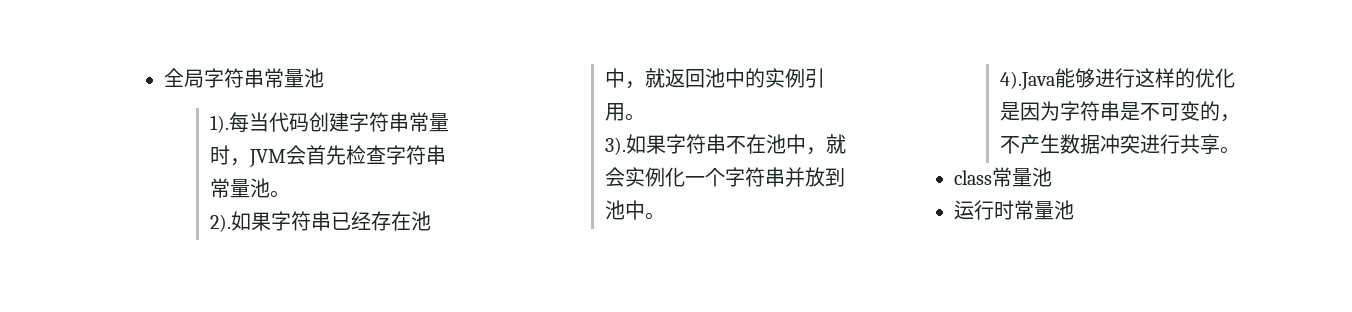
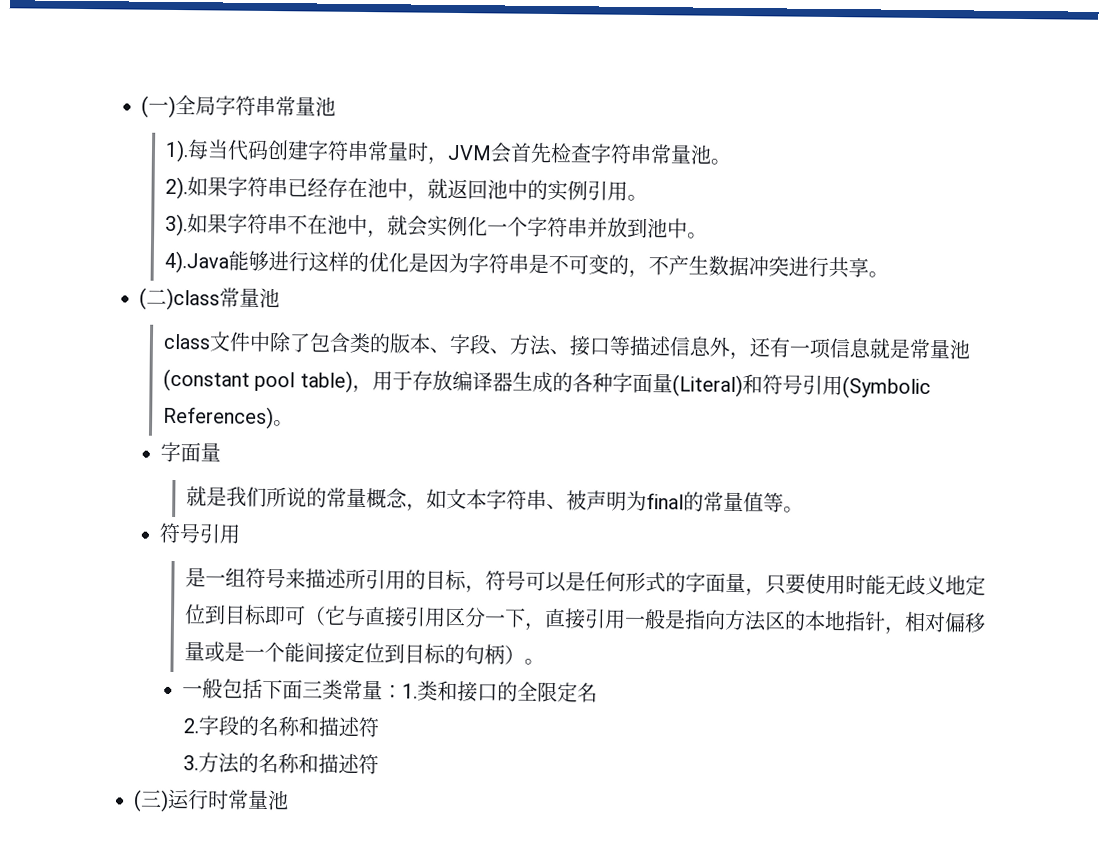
- 全局字符串常量池
+ (一)全局字符串常量池
- class常量池
- 运行时常量池
+ (二)class常量池
+ class文件中除了包含类的版本、字段、方法、接口等描述信息外，还有一项信息就是常量池(constant pool table)，用于存放编译器生成的各种字面量(Literal)和符号引用(Symbolic References)。
+ 字面量
+ 就是我们所说的常量概念，如文本字符串、被声明为final的常量值等。
+ 符号引用
+ 是一组符号来描述所引用的目标，符号可以是任何形式的字面量，只要使用时能无歧义地定位到目标即可（它与直接引用区分一下，直接引用一般是指向方法区的本地指针，相对偏移量或是一个能间接定位到目标的句柄）。
+ 一般包括下面三类常量：1.类和接口的全限定名
+ 2.字段的名称和描述符
+ 3.方法的名称和描述符
+ (三)运行时常量池

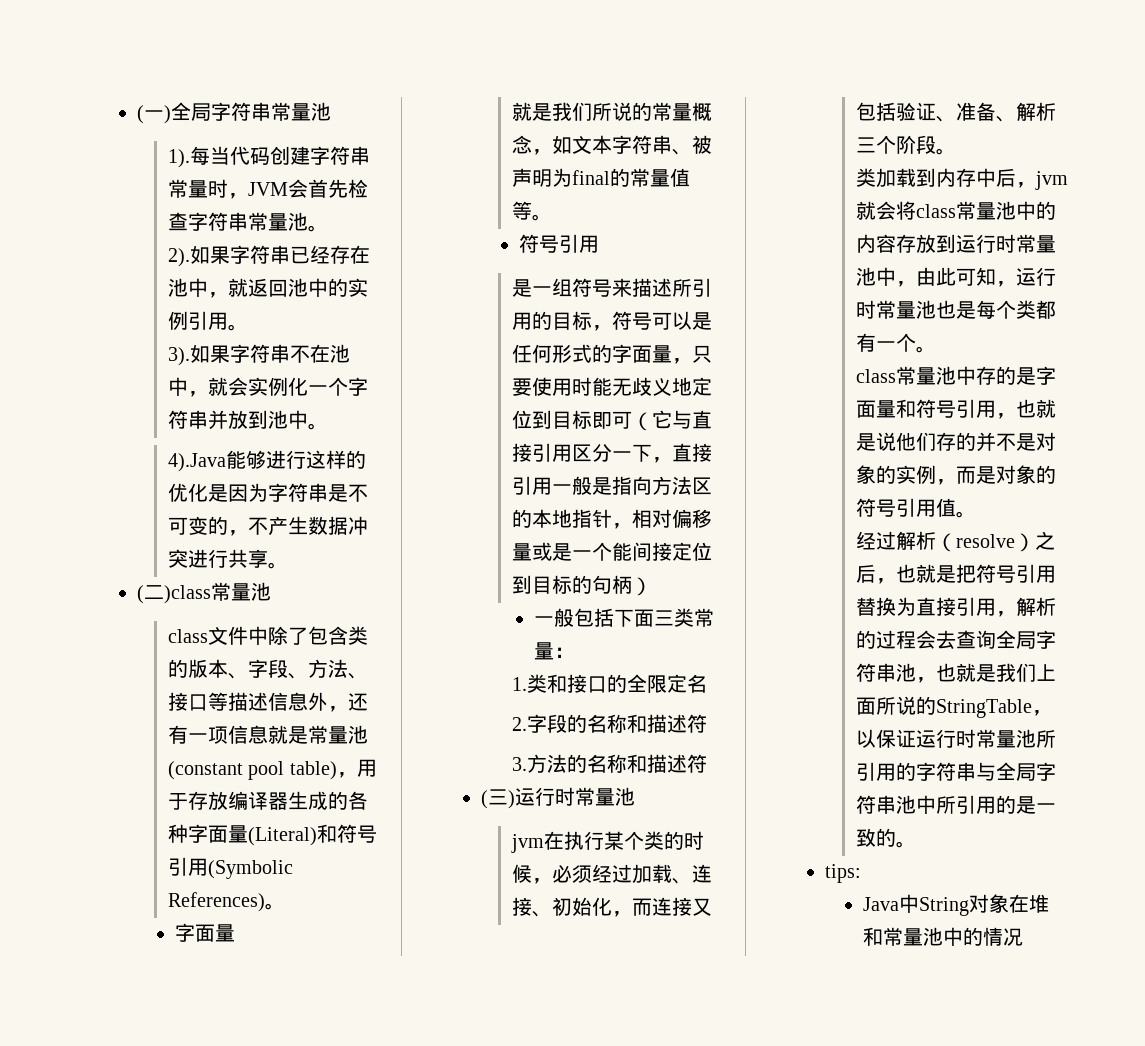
- 是一组符号来描述所引用的目标，符号可以是任何形式的字面量，只要使用时能无歧义地定位到目标即可（它与直接引用区分一下，直接引用一般是指向方法区的本地指针，相对偏移量或是一个能间接定位到目标的句柄）。
+ 是一组符号来描述所引用的目标，符号可以是任何形式的字面量，只要使用时能无歧义地定位到目标即可（它与直接引用区分一下，直接引用一般是指向方法区的本地指针，相对偏移量或是一个能间接定位到目标的句柄）
- 一般包括下面三类常量：1.类和接口的全限定名
+ 一般包括下面三类常量：
+ 1.类和接口的全限定名
+ jvm在执行某个类的时候，必须经过加载、连接、初始化，而连接又包括验证、准备、解析三个阶段。
+ 类加载到内存中后，jvm就会将class常量池中的内容存放到运行时常量池中，由此可知，运行时常量池也是每个类都有一个。
+ class常量池中存的是字面量和符号引用，也就是说他们存的并不是对象的实例，而是对象的符号引用值。
+ 经过解析（resolve）之后，也就是把符号引用替换为直接引用，解析的过程会去查询全局字符串池，也就是我们上面所说的StringTable，以保证运行时常量池所引用的字符串与全局字符串池中所引用的是一致的。
+ tips:
+ Java中String对象在堆和常量池中的情况

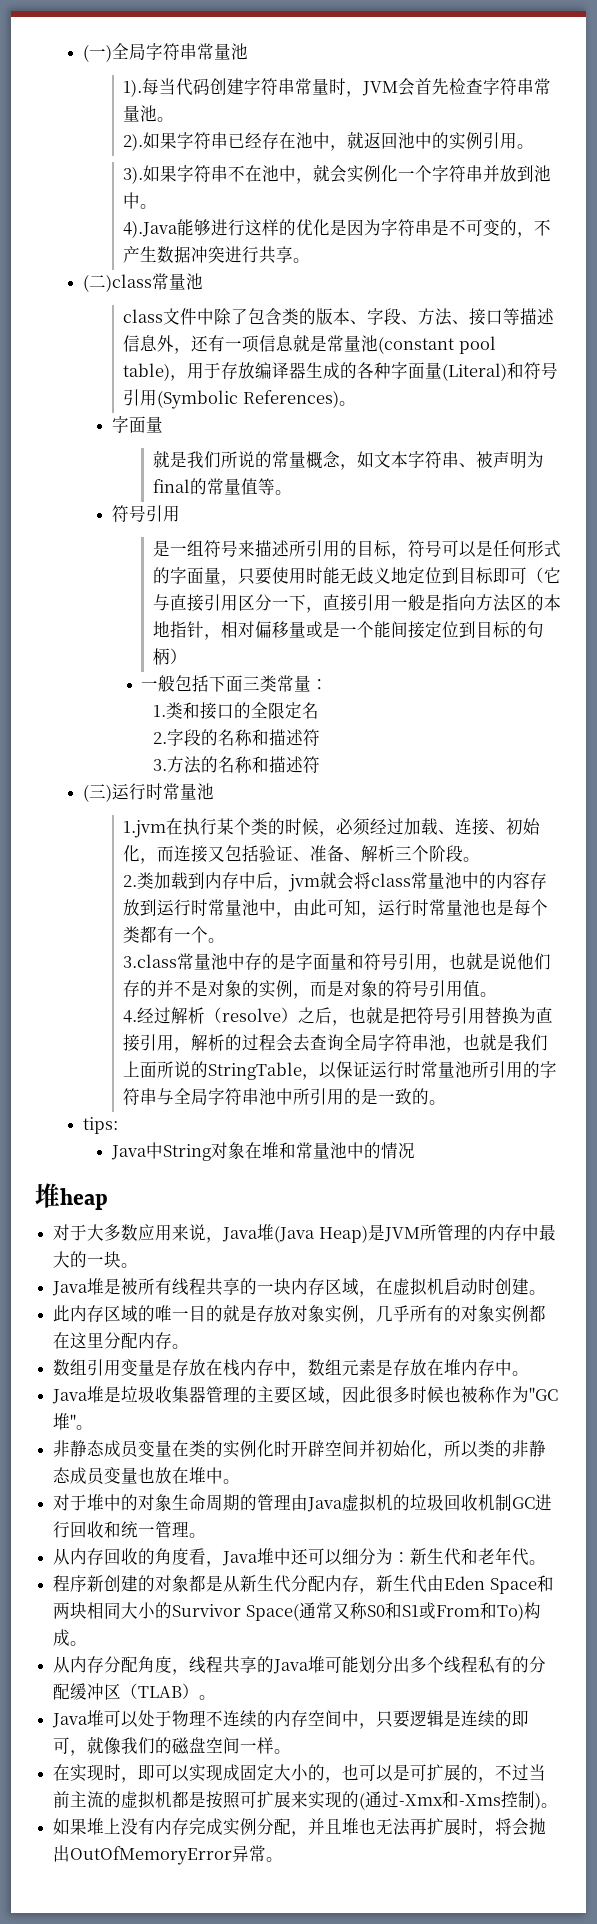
- jvm在执行某个类的时候，必须经过加载、连接、初始化，而连接又包括验证、准备、解析三个阶段。
+ 1.jvm在执行某个类的时候，必须经过加载、连接、初始化，而连接又包括验证、准备、解析三个阶段。
- 类加载到内存中后，jvm就会将class常量池中的内容存放到运行时常量池中，由此可知，运行时常量池也是每个类都有一个。
+ 2.类加载到内存中后，jvm就会将class常量池中的内容存放到运行时常量池中，由此可知，运行时常量池也是每个类都有一个。
- class常量池中存的是字面量和符号引用，也就是说他们存的并不是对象的实例，而是对象的符号引用值。
+ 3.class常量池中存的是字面量和符号引用，也就是说他们存的并不是对象的实例，而是对象的符号引用值。
- 经过解析（resolve）之后，也就是把符号引用替换为直接引用，解析的过程会去查询全局字符串池，也就是我们上面所说的StringTable，以保证运行时常量池所引用的字符串与全局字符串池中所引用的是一致的。
+ 4.经过解析（resolve）之后，也就是把符号引用替换为直接引用，解析的过程会去查询全局字符串池，也就是我们上面所说的StringTable，以保证运行时常量池所引用的字符串与全局字符串池中所引用的是一致的。
+ 堆heap
+ 对于大多数应用来说，Java堆(Java Heap)是JVM所管理的内存中最大的一块。
+ Java堆是被所有线程共享的一块内存区域，在虚拟机启动时创建。
+ 此内存区域的唯一目的就是存放对象实例，几乎所有的对象实例都在这里分配内存。
+ 数组引用变量是存放在栈内存中，数组元素是存放在堆内存中。
+ Java堆是垃圾收集器管理的主要区域，因此很多时候也被称作为"GC堆"。
+ 非静态成员变量在类的实例化时开辟空间并初始化，所以类的非静态成员变量也放在堆中。
+ 对于堆中的对象生命周期的管理由Java虚拟机的垃圾回收机制GC进行回收和统一管理。
+ 从内存回收的角度看，Java堆中还可以细分为：新生代和老年代。
+ 程序新创建的对象都是从新生代分配内存，新生代由Eden Space和两块相同大小的Survivor Space(通常又称S0和S1或From和To)构成。
+ 从内存分配角度，线程共享的Java堆可能划分出多个线程私有的分配缓冲区（TLAB）。
+ Java堆可以处于物理不连续的内存空间中，只要逻辑是连续的即可，就像我们的磁盘空间一样。
+ 在实现时，即可以实现成固定大小的，也可以是可扩展的，不过当前主流的虚拟机都是按照可扩展来实现的(通过-Xmx和-Xms控制)。
+ 如果堆上没有内存完成实例分配，并且堆也无法再扩展时，将会抛出OutOfMemoryError异常。

